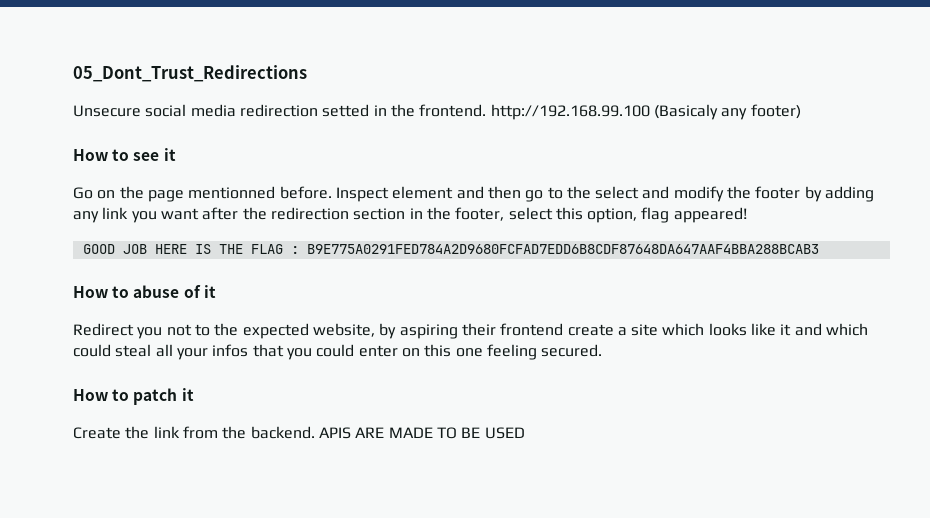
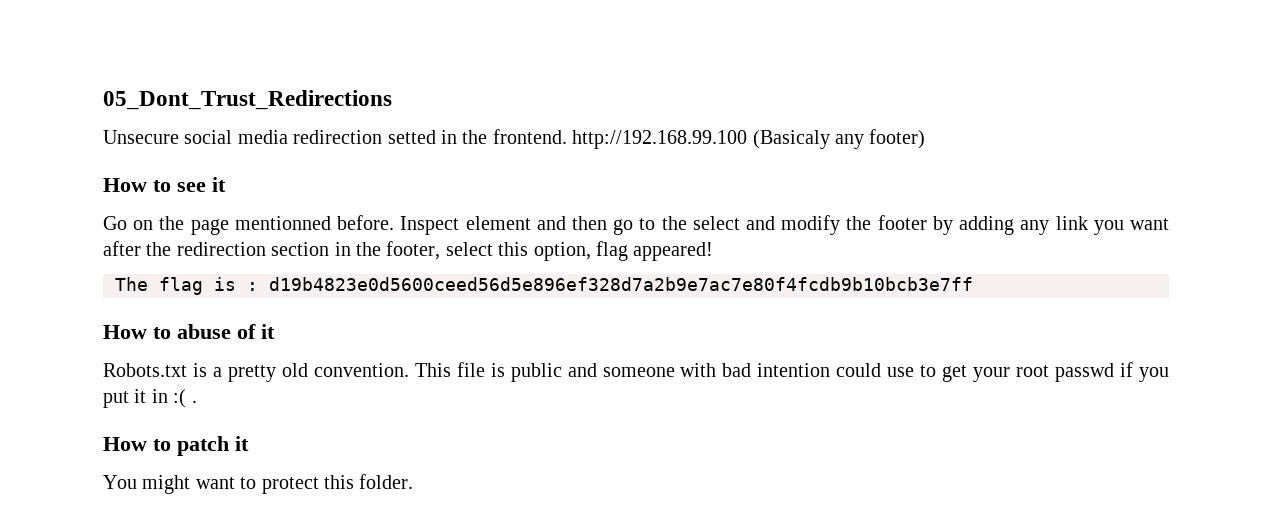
- GOOD JOB HERE IS THE FLAG : B9E775A0291FED784A2D9680FCFAD7EDD6B8CDF87648DA647AAF4BBA288BCAB3
+ The flag is : d19b4823e0d5600ceed56d5e896ef328d7a2b9e7ac7e80f4fcdb9b10bcb3e7ff
- Redirect you not to the expected website, by aspiring their frontend create a site which looks like it and which could steal all your infos that you could enter on this one feeling secured.
+ Robots.txt is a pretty old convention. This file is public and someone with bad intention could use to get your root passwd if you put it in :( .
  How to patch it
- Create the link from the backend. APIS ARE MADE TO BE USED
+ You might want to protect this folder.

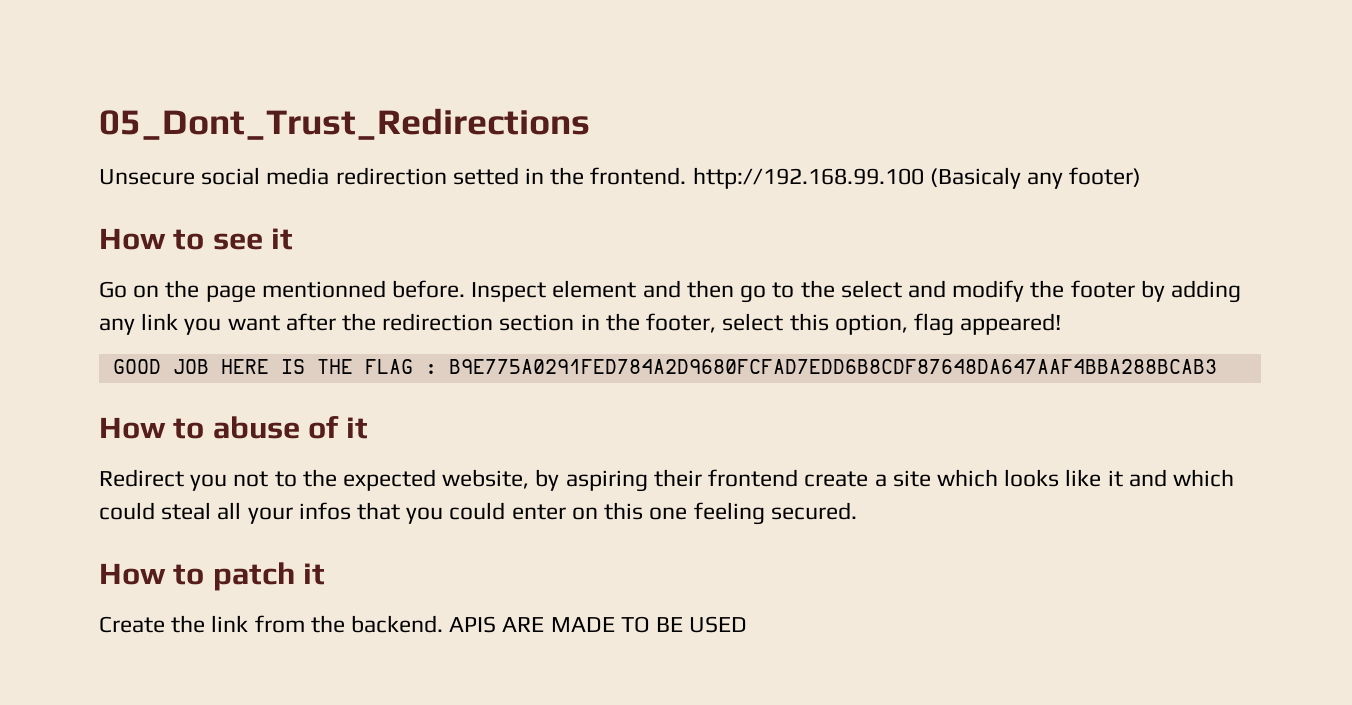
- The flag is : d19b4823e0d5600ceed56d5e896ef328d7a2b9e7ac7e80f4fcdb9b10bcb3e7ff
+ GOOD JOB HERE IS THE FLAG : B9E775A0291FED784A2D9680FCFAD7EDD6B8CDF87648DA647AAF4BBA288BCAB3
- Robots.txt is a pretty old convention. This file is public and someone with bad intention could use to get your root passwd if you put it in :( .
+ Redirect you not to the expected website, by aspiring their frontend create a site which looks like it and which could steal all your infos that you could enter on this one feeling secured.
  How to patch it
- You might want to protect this folder.
+ Create the link from the backend. APIS ARE MADE TO BE USED

